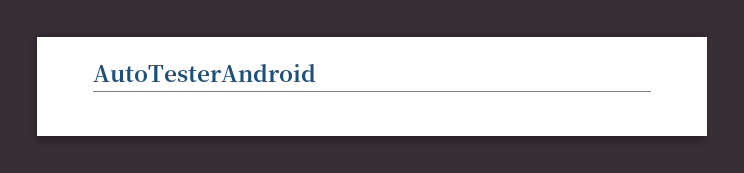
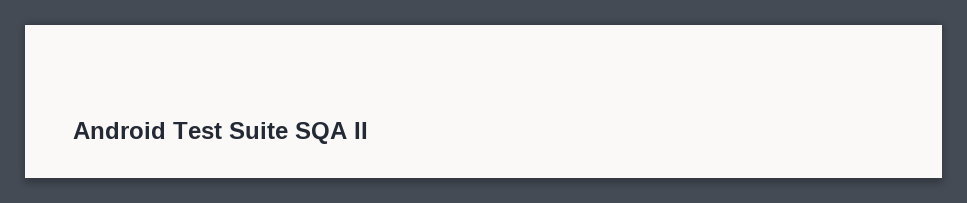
- AutoTesterAndroid
+ Android Test Suite SQA II

